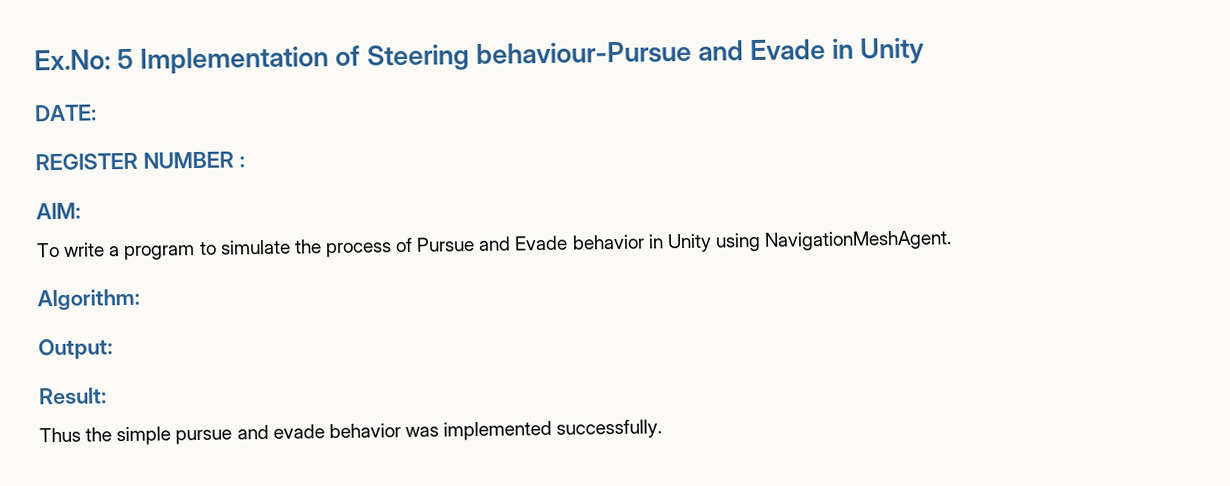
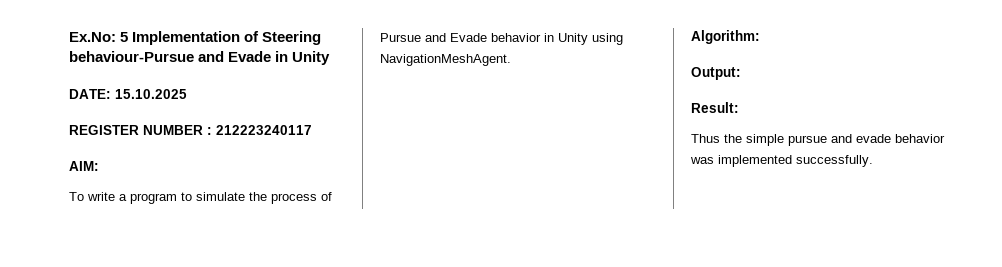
- DATE:
+ DATE: 15.10.2025
- REGISTER NUMBER :
+ REGISTER NUMBER : 212223240117

